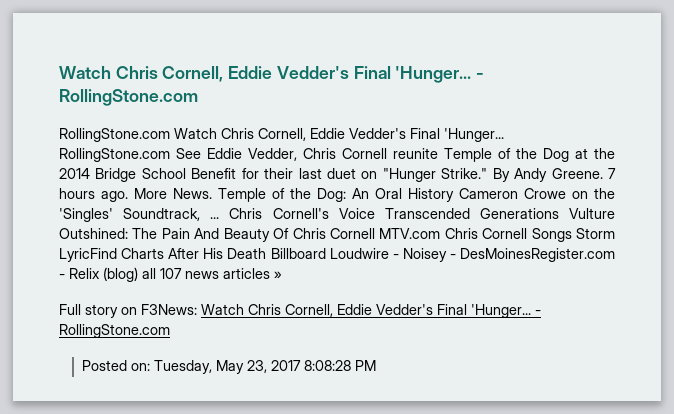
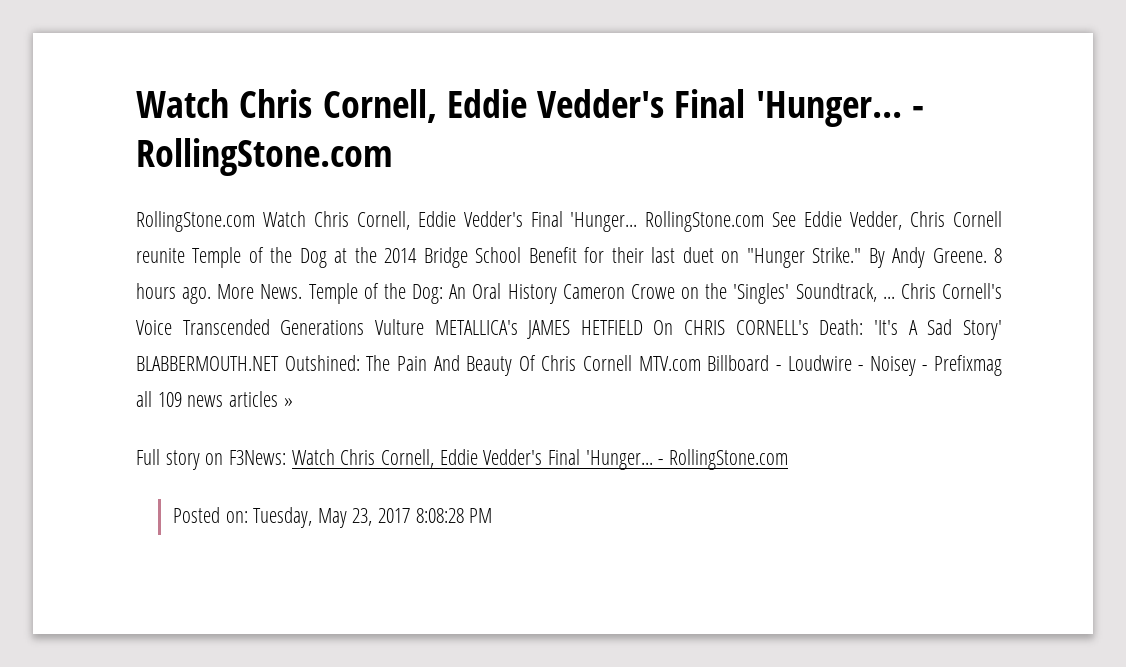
- 7 hours ago.
+ 8 hours ago.
- Chris Cornell's Voice Transcended Generations Vulture Outshined: The Pain And Beauty Of Chris Cornell MTV.com Chris Cornell Songs Storm LyricFind Charts After His Death Billboard Loudwire - Noisey - DesMoinesRegister.com - Relix (blog) all 107 news articles »
+ Chris Cornell's Voice Transcended Generations Vulture METALLICA's JAMES HETFIELD On CHRIS CORNELL's Death: 'It's A Sad Story' BLABBERMOUTH.NET Outshined: The Pain And Beauty Of Chris Cornell MTV.com Billboard - Loudwire - Noisey - Prefixmag all 109 news articles »

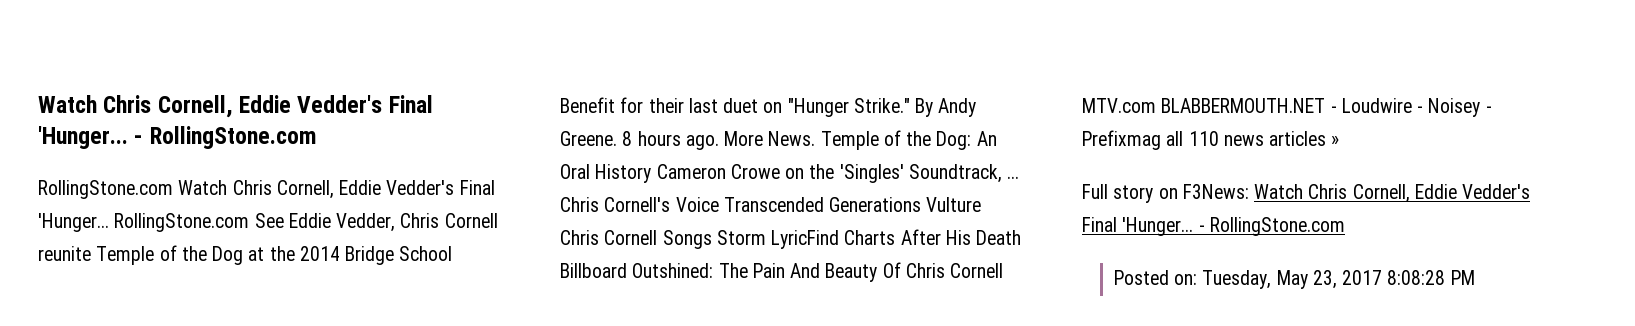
- Chris Cornell's Voice Transcended Generations Vulture METALLICA's JAMES HETFIELD On CHRIS CORNELL's Death: 'It's A Sad Story' BLABBERMOUTH.NET Outshined: The Pain And Beauty Of Chris Cornell MTV.com Billboard - Loudwire - Noisey - Prefixmag all 109 news articles »
+ Chris Cornell's Voice Transcended Generations Vulture Chris Cornell Songs Storm LyricFind Charts After His Death Billboard Outshined: The Pain And Beauty Of Chris Cornell MTV.com BLABBERMOUTH.NET - Loudwire - Noisey - Prefixmag all 110 news articles »

